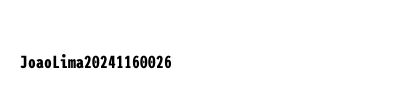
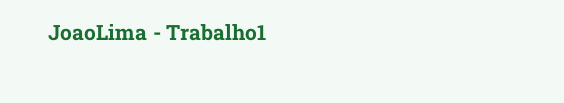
- JoaoLima20241160026
+ JoaoLima - Trabalho1

